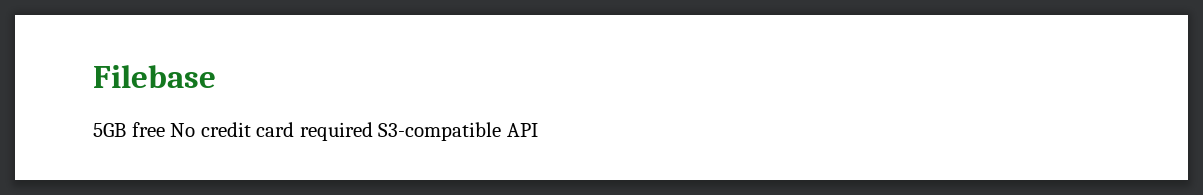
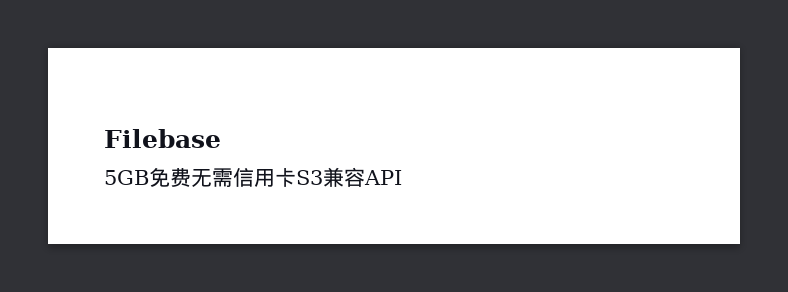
- 5GB free No credit card required S3-compatible API
+ 5GB免费无需信用卡S3兼容API

